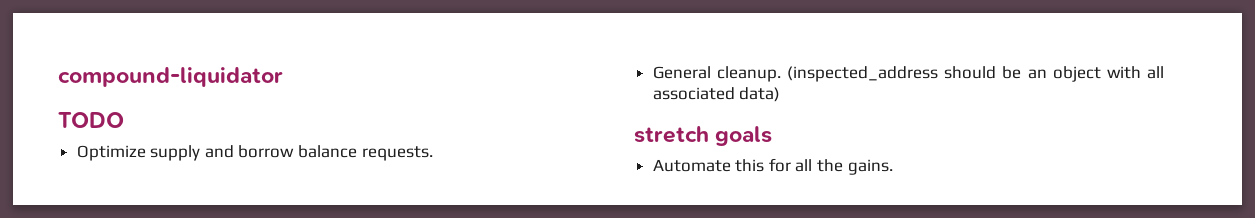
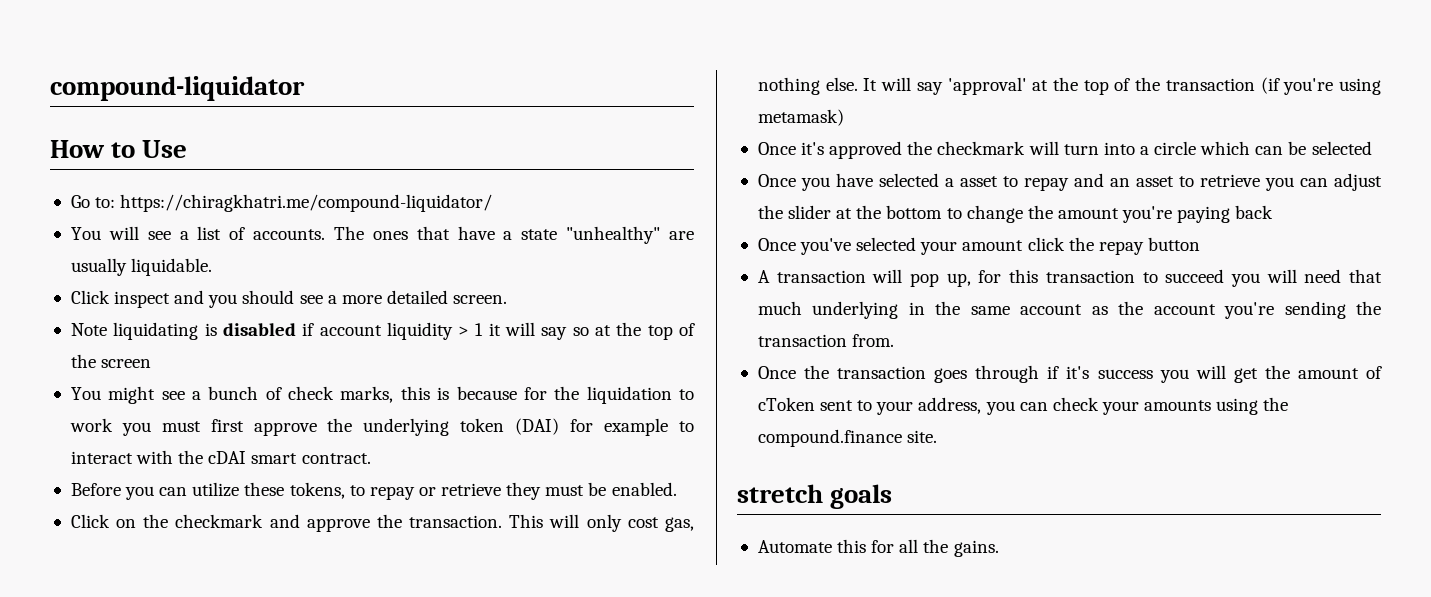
- TODO
- Optimize supply and borrow balance requests.
- General cleanup. (inspected_address should be an object with all associated data)
+ How to Use
+ Go to: https://chiragkhatri.me/compound-liquidator/
+ You will see a list of accounts. The ones that have a state "unhealthy" are usually liquidable.
+ Click inspect and you should see a more detailed screen.
+ Note liquidating is disabled if account liquidity > 1 it will say so at the top of the screen
+ You might see a bunch of check marks, this is because for the liquidation to work you must first approve the underlying token (DAI) for example to interact with the cDAI smart contract.
+ Before you can utilize these tokens, to repay or retrieve they must be enabled.
+ Click on the checkmark and approve the transaction. This will only cost gas, nothing else. It will say 'approval' at the top of the transaction (if you're using metamask)
+ Once it's approved the checkmark will turn into a circle which can be selected
+ Once you have selected a asset to repay and an asset to retrieve you can adjust the slider at the bottom to change the amount you're paying back
+ Once you've selected your amount click the repay button
+ A transaction will pop up, for this transaction to succeed you will need that much underlying in the same account as the account you're sending the transaction from.
+ Once the transaction goes through if it's success you will get the amount of cToken sent to your address, you can check your amounts using the compound.finance site.

